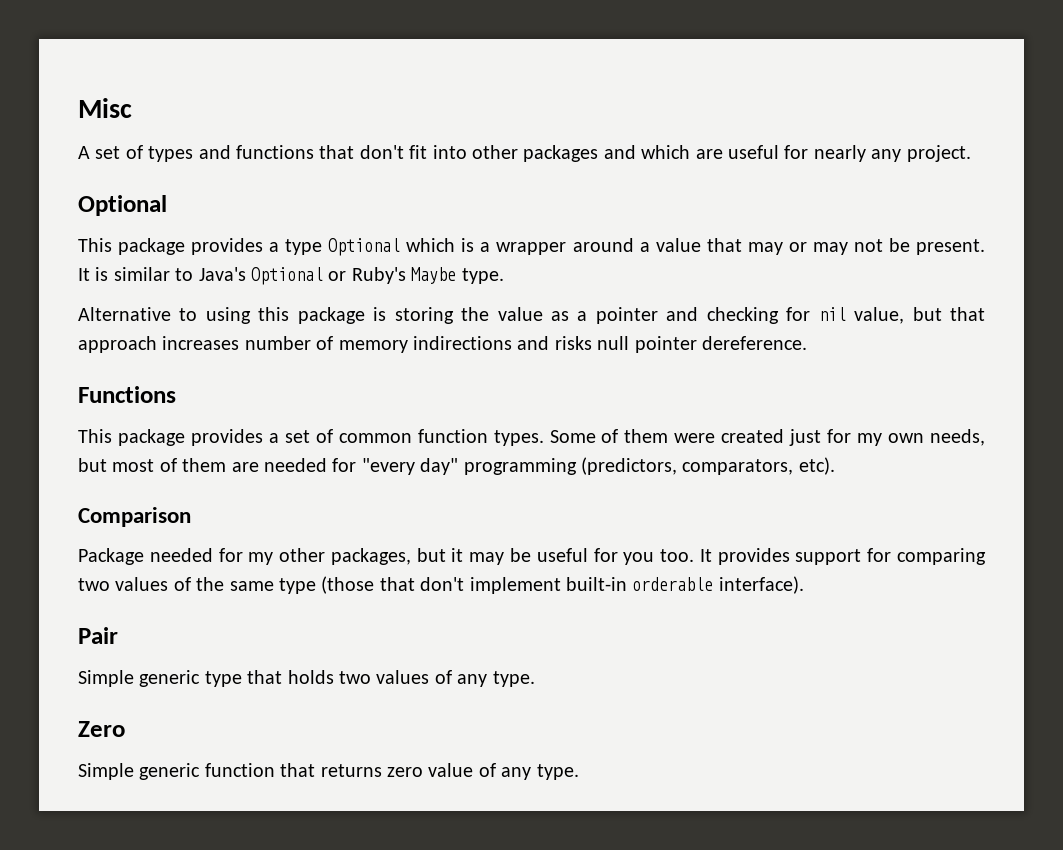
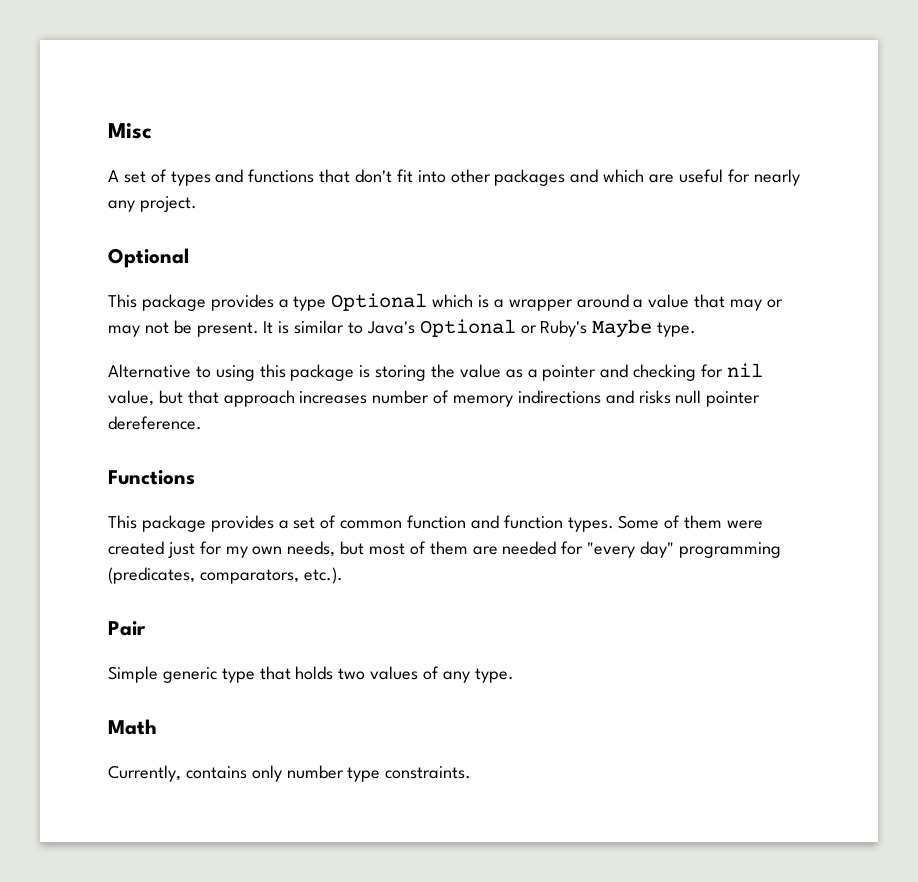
- This package provides a set of common function types.
+ This package provides a set of common function and function types.
- Some of them were created just for my own needs, but most of them are needed for "every day" programming (predictors, comparators, etc).
- Comparison
- Package needed for my other packages, but it may be useful for you too. It provides support for comparing two values of the same type (those that don't implement built-in orderable interface).
+ Some of them were created just for my own needs, but most of them are needed for "every day" programming (predicates, comparators, etc.).
- Zero
- Simple generic function that returns zero value of any type.
+ Math
+ Currently, contains only number type constraints.

